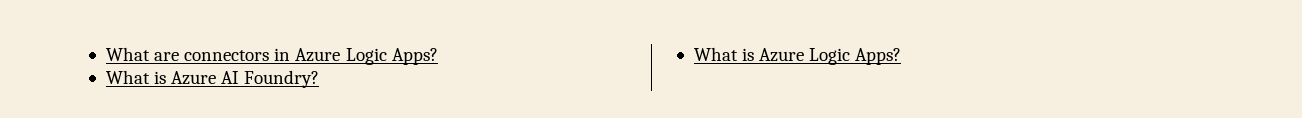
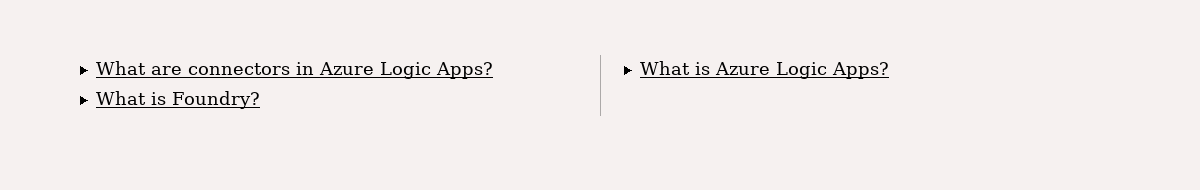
- What is Azure AI Foundry?
+ What is Foundry?

